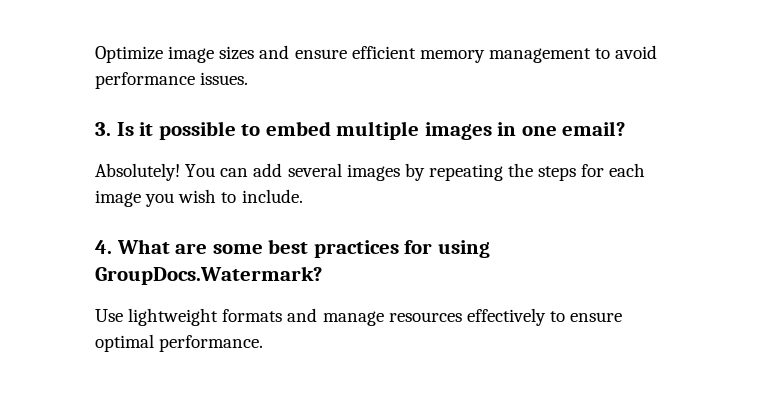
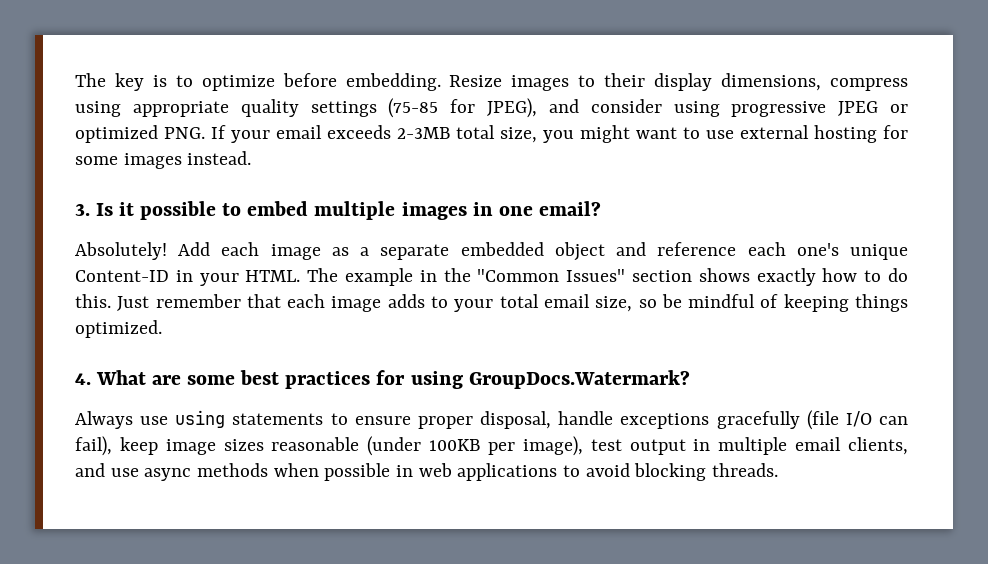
- Optimize image sizes and ensure efficient memory management to avoid performance issues.
+ The key is to optimize before embedding. Resize images to their display dimensions, compress using appropriate quality settings (75-85 for JPEG), and consider using progressive JPEG or optimized PNG. If your email exceeds 2-3MB total size, you might want to use external hosting for some images instead.
- You can add several images by repeating the steps for each image you wish to include.
+ Add each image as a separate embedded object and reference each one's unique Content-ID in your HTML. The example in the "Common Issues" section shows exactly how to do this. Just remember that each image adds to your total email size, so be mindful of keeping things optimized.
- Use lightweight formats and manage resources effectively to ensure optimal performance.
+ Always use using statements to ensure proper disposal, handle exceptions gracefully (file I/O can fail), keep image sizes reasonable (under 100KB per image), test output in multiple email clients, and use async methods when possible in web applications to avoid blocking threads.

